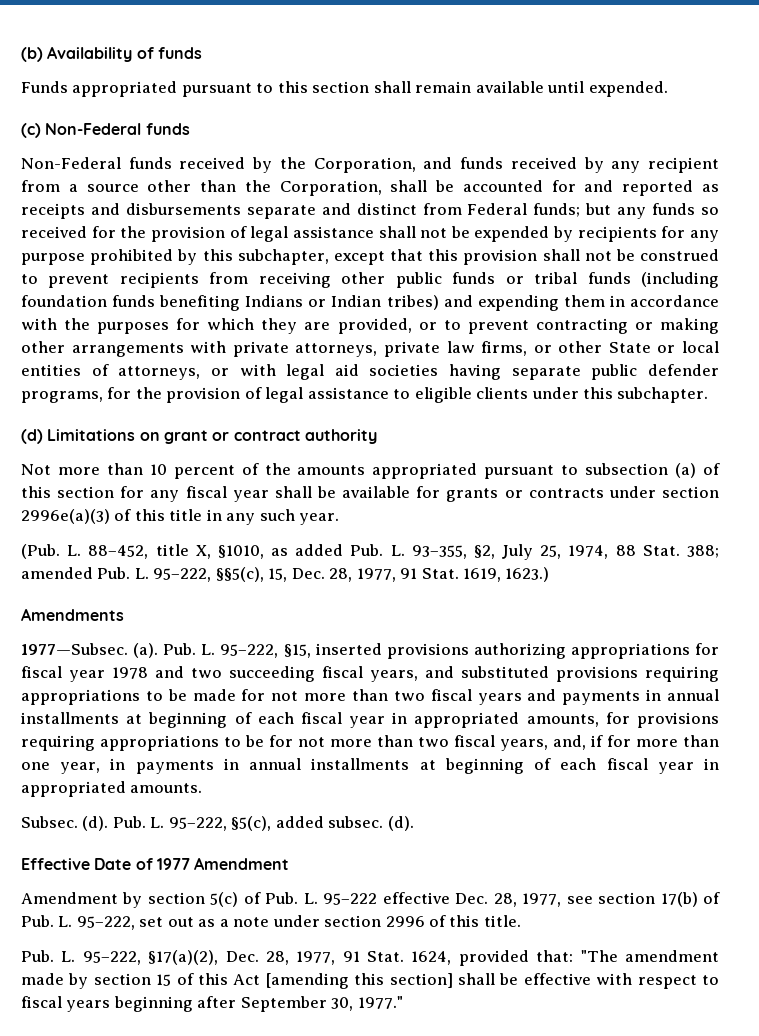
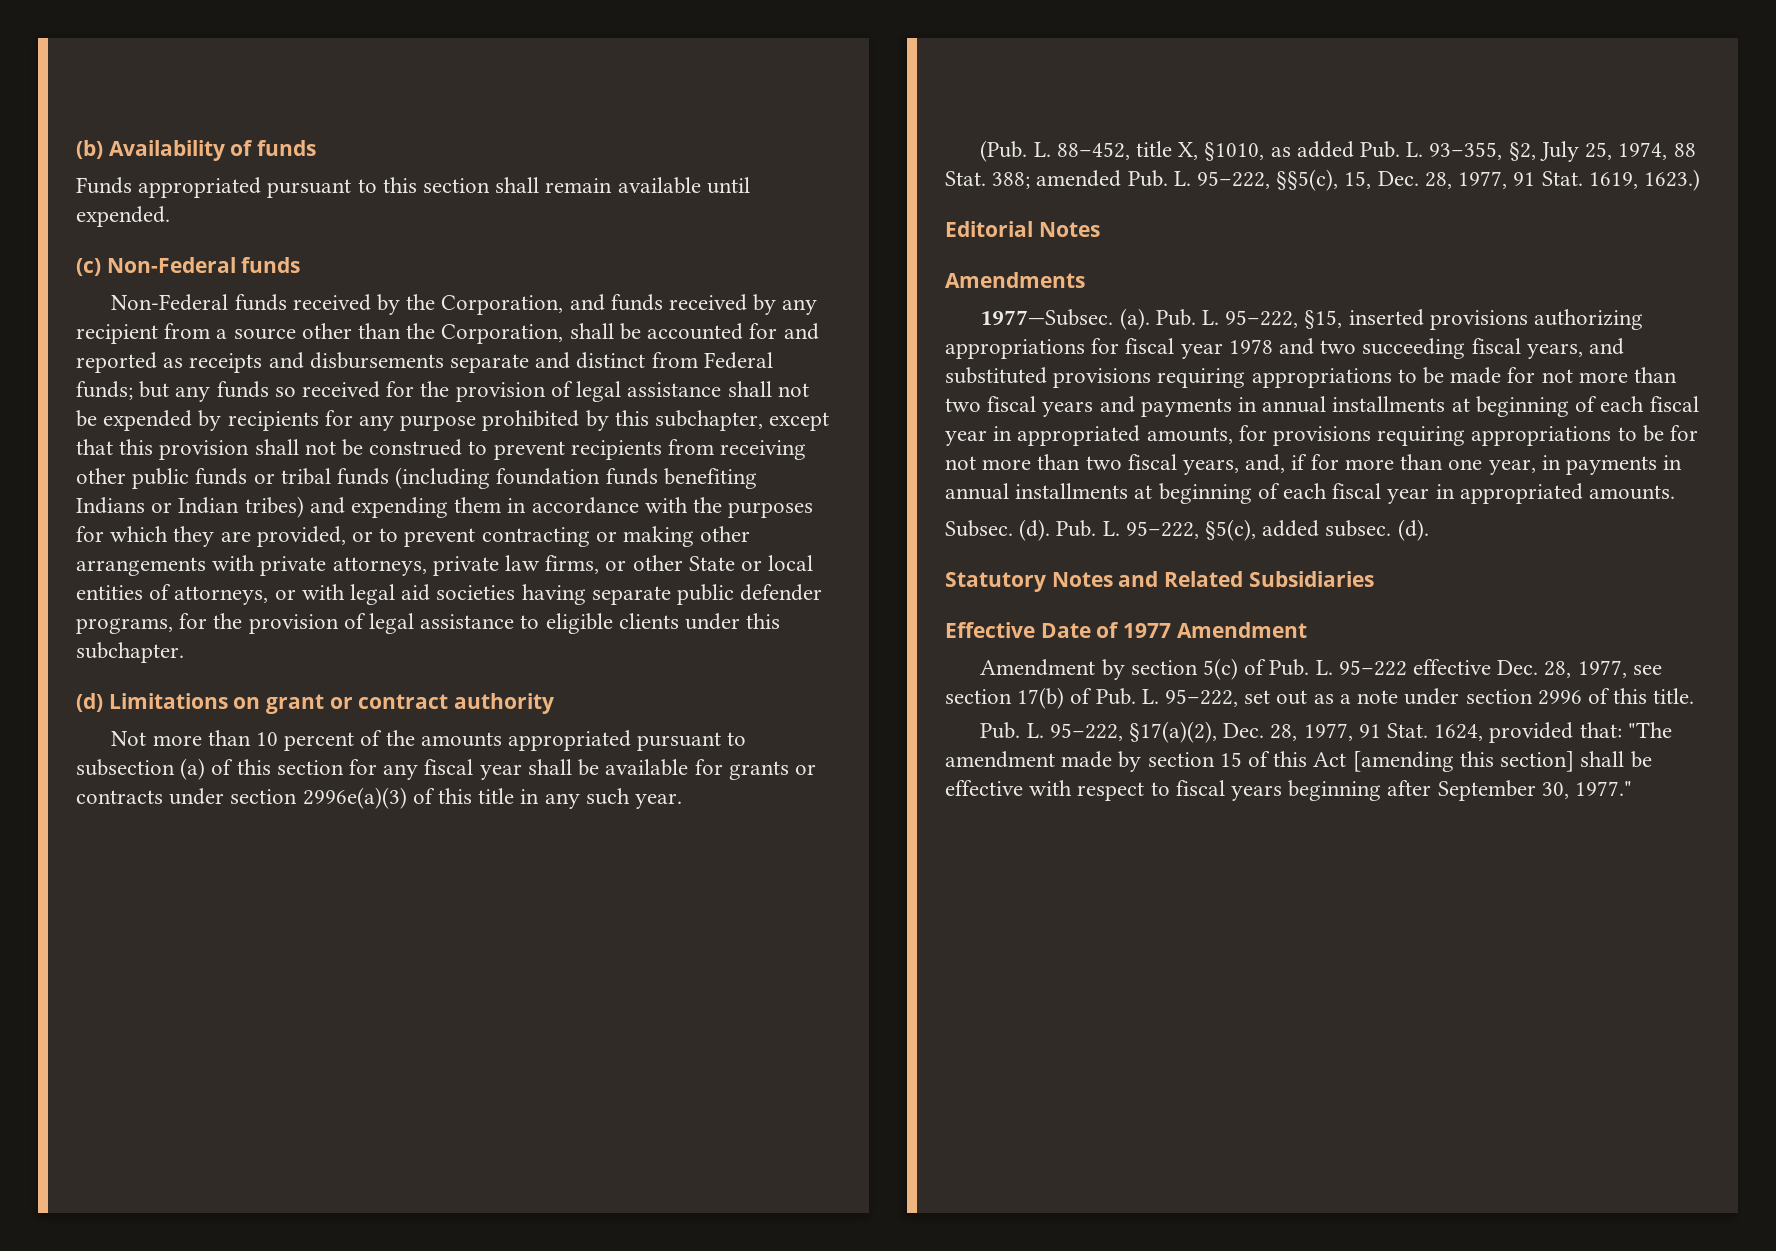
+ Editorial Notes
+ Statutory Notes and Related Subsidiaries

